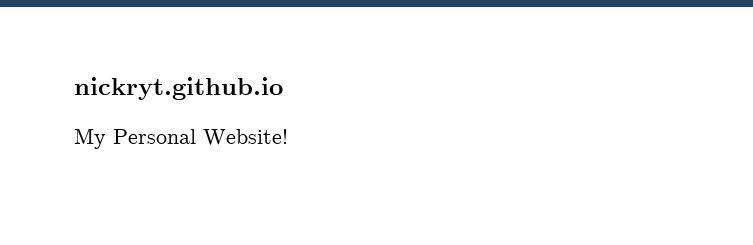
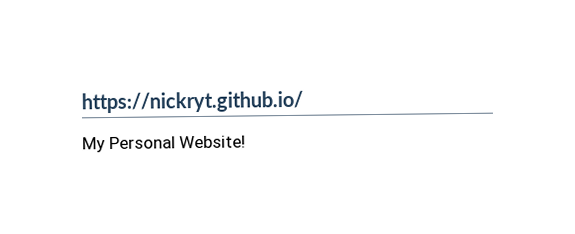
- nickryt.github.io
+ https://nickryt.github.io/

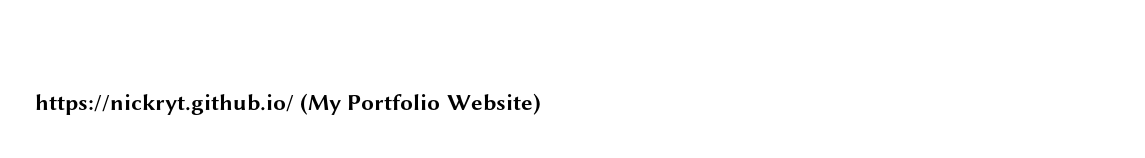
- https://nickryt.github.io/
- My Personal Website!
+ https://nickryt.github.io/ (My Portfolio Website)

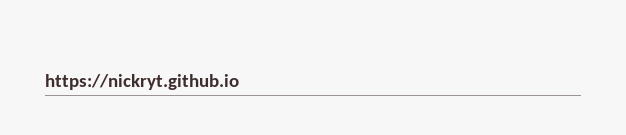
- https://nickryt.github.io/ (My Portfolio Website)
+ https://nickryt.github.io

